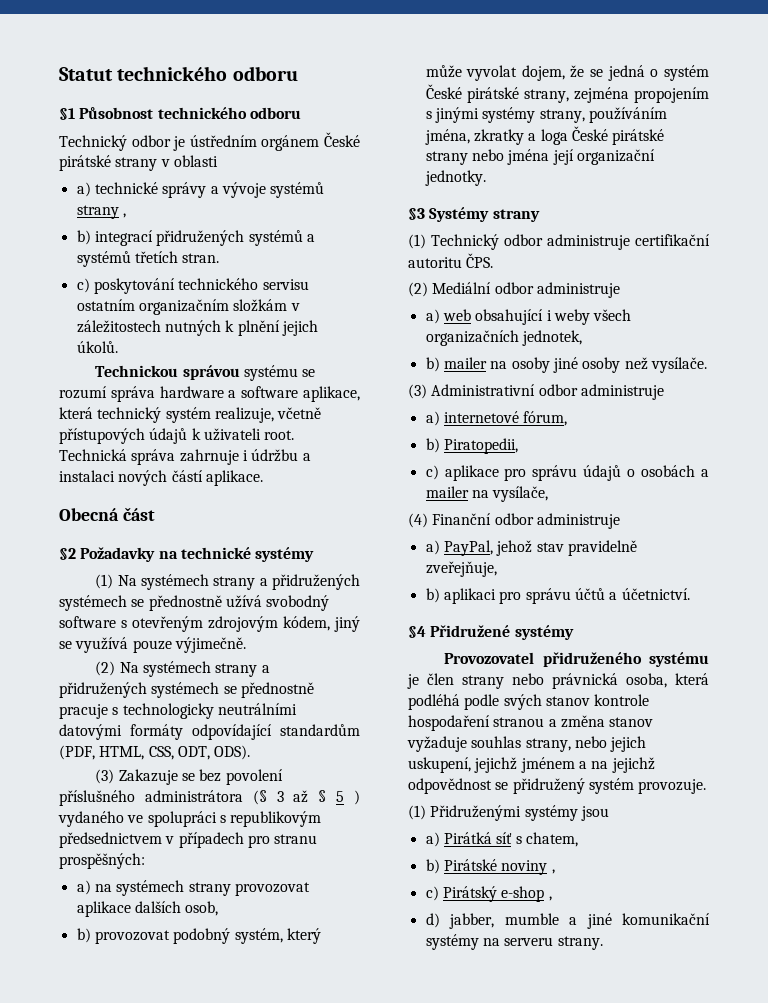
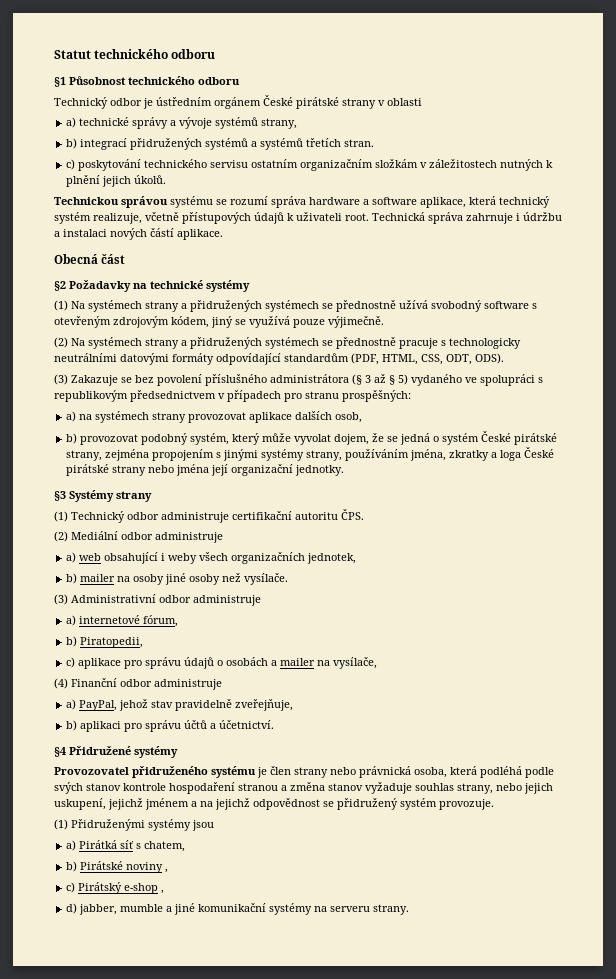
- a) technické správy a vývoje systémů strany ,
+ a) technické správy a vývoje systémů strany,
- (3) Zakazuje se bez povolení příslušného administrátora (§ 3 až § 5 ) vydaného ve spolupráci s republikovým předsednictvem v případech pro stranu prospěšných:
+ (3) Zakazuje se bez povolení příslušného administrátora (§ 3 až § 5) vydaného ve spolupráci s republikovým předsednictvem v případech pro stranu prospěšných:

